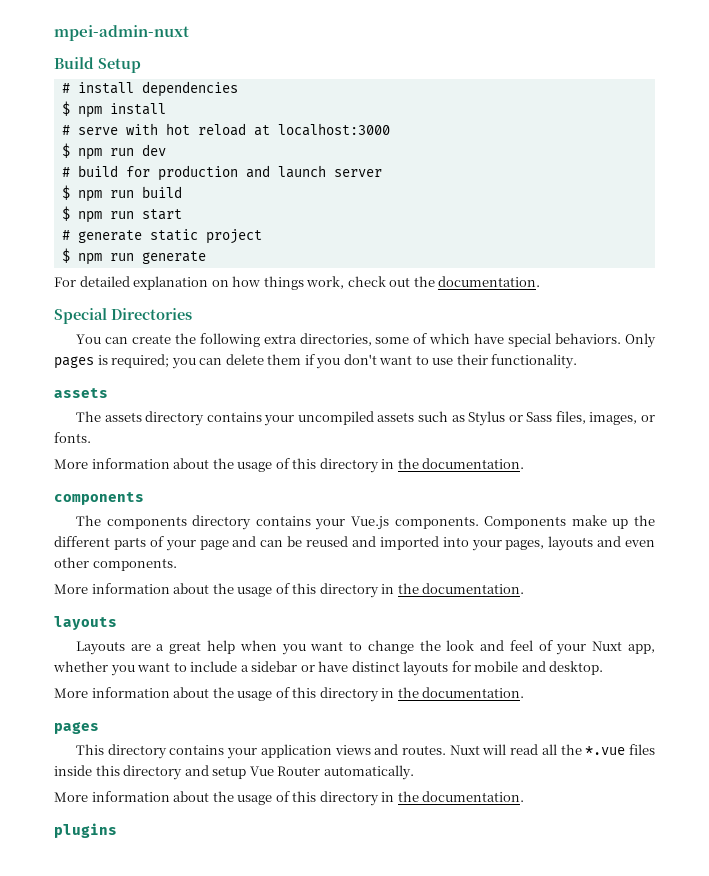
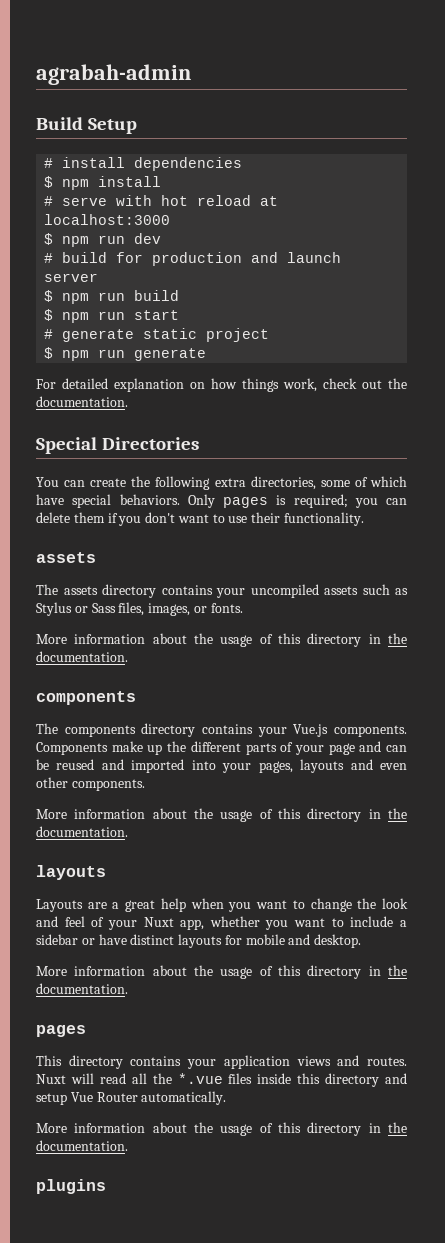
- mpei-admin-nuxt
+ agrabah-admin

